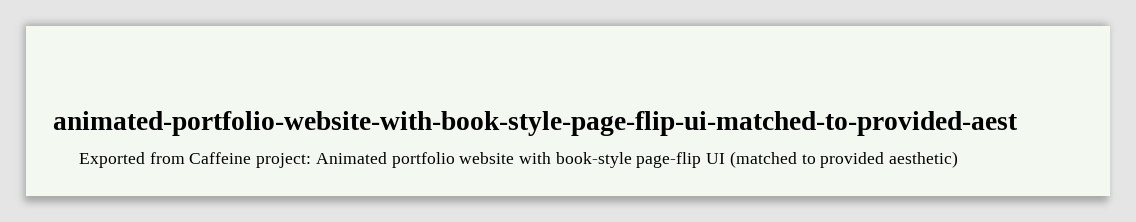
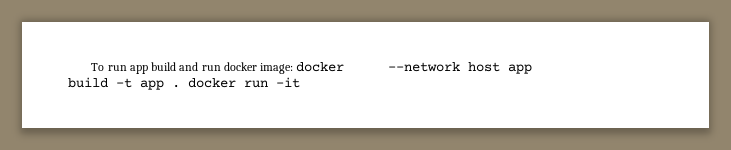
- animated-portfolio-website-with-book-style-page-flip-ui-matched-to-provided-aest
- Exported from Caffeine project: Animated portfolio website with book-style page-flip UI (matched to provided aesthetic)
+ To run app build and run docker image: docker build -t app . docker run -it --network host app

